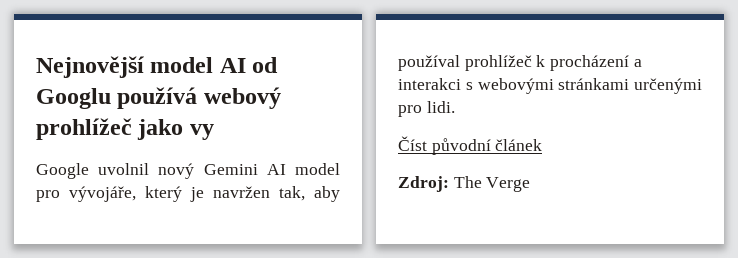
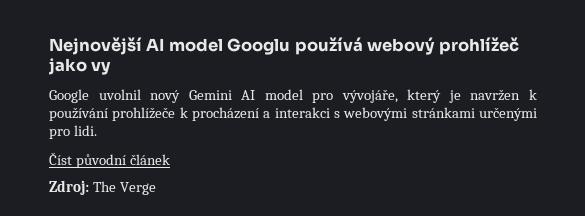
- Nejnovější model AI od Googlu používá webový prohlížeč jako vy
+ Nejnovější AI model Googlu používá webový prohlížeč jako vy
- Google uvolnil nový Gemini AI model pro vývojáře, který je navržen tak, aby používal prohlížeč k procházení a interakci s webovými stránkami určenými pro lidi.
+ Google uvolnil nový Gemini AI model pro vývojáře, který je navržen k používání prohlížeče k procházení a interakci s webovými stránkami určenými pro lidi.

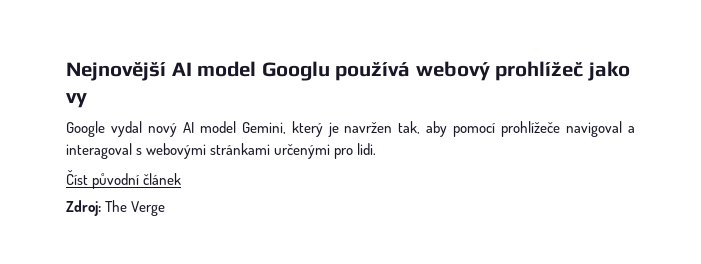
- Google uvolnil nový Gemini AI model pro vývojáře, který je navržen k používání prohlížeče k procházení a interakci s webovými stránkami určenými pro lidi.
+ Google vydal nový AI model Gemini, který je navržen tak, aby pomocí prohlížeče navigoval a interagoval s webovými stránkami určenými pro lidi.

